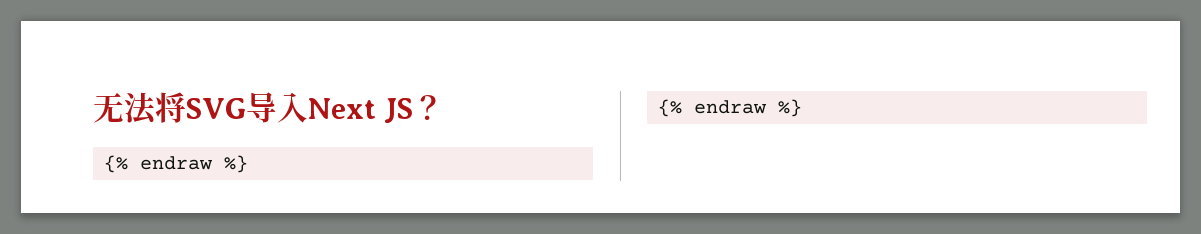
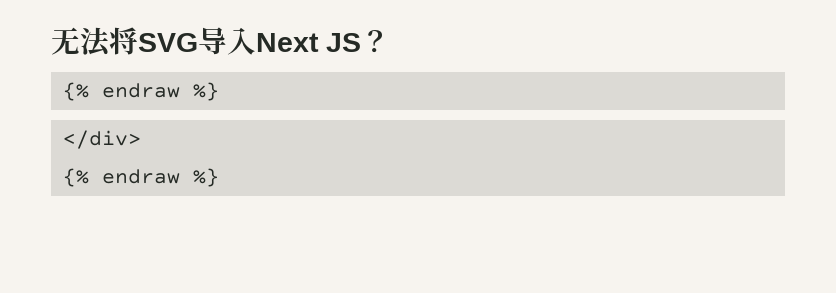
+ </div>

